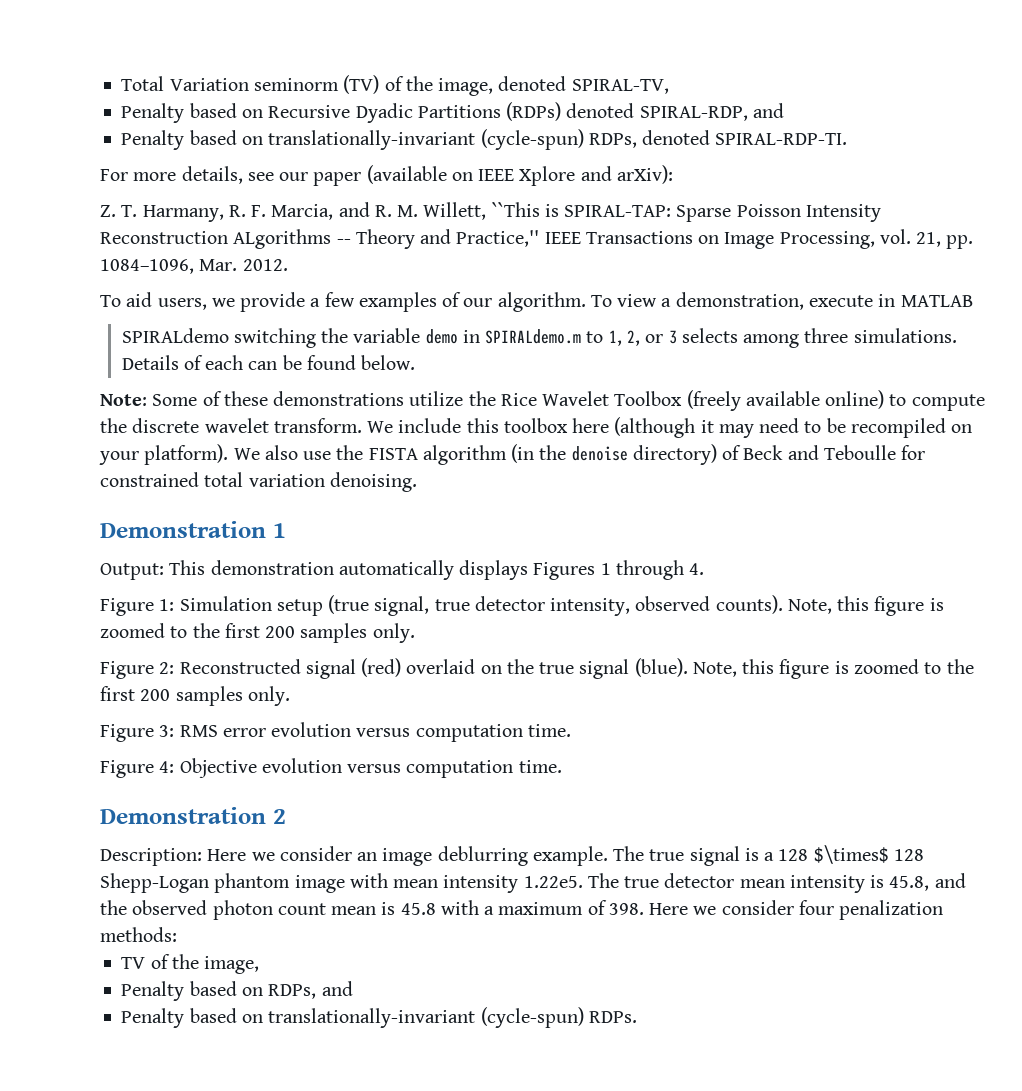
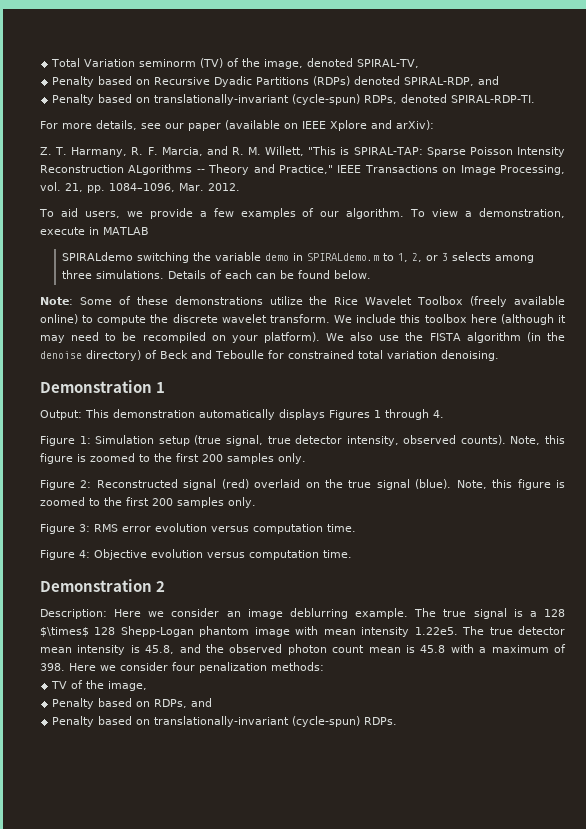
- Z. T. Harmany, R. F. Marcia, and R. M. Willett, ``This is SPIRAL-TAP: Sparse Poisson Intensity Reconstruction ALgorithms -- Theory and Practice,'' IEEE Transactions on Image Processing, vol. 21, pp. 1084–1096, Mar. 2012.
+ Z. T. Harmany, R. F. Marcia, and R. M. Willett, "This is SPIRAL-TAP: Sparse Poisson Intensity Reconstruction ALgorithms -- Theory and Practice," IEEE Transactions on Image Processing, vol. 21, pp. 1084–1096, Mar. 2012.

